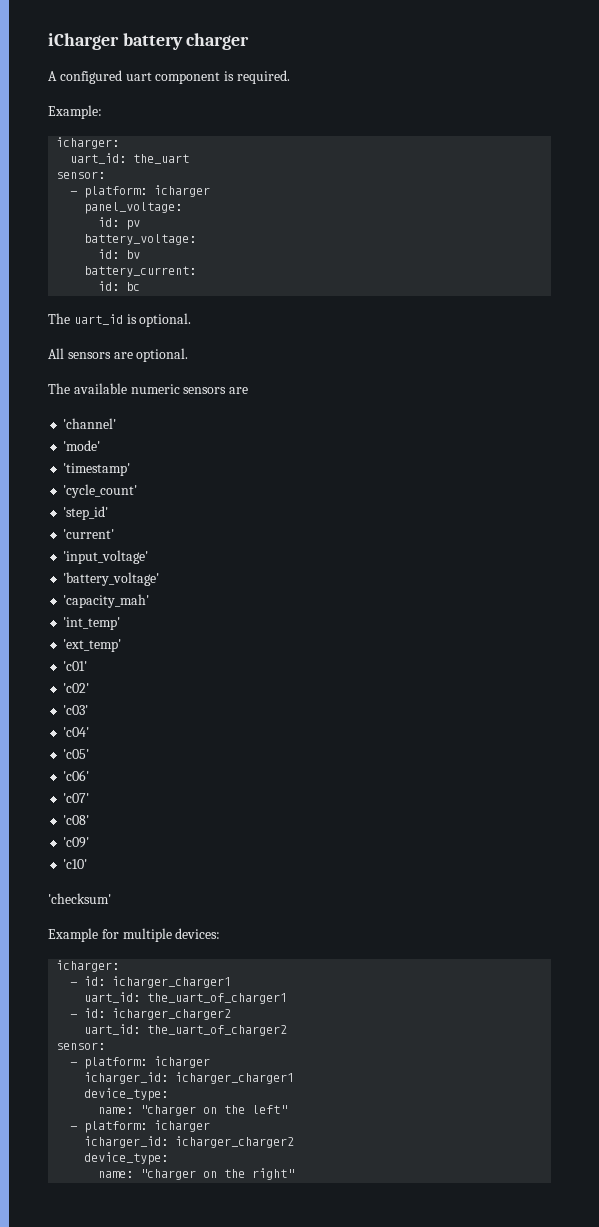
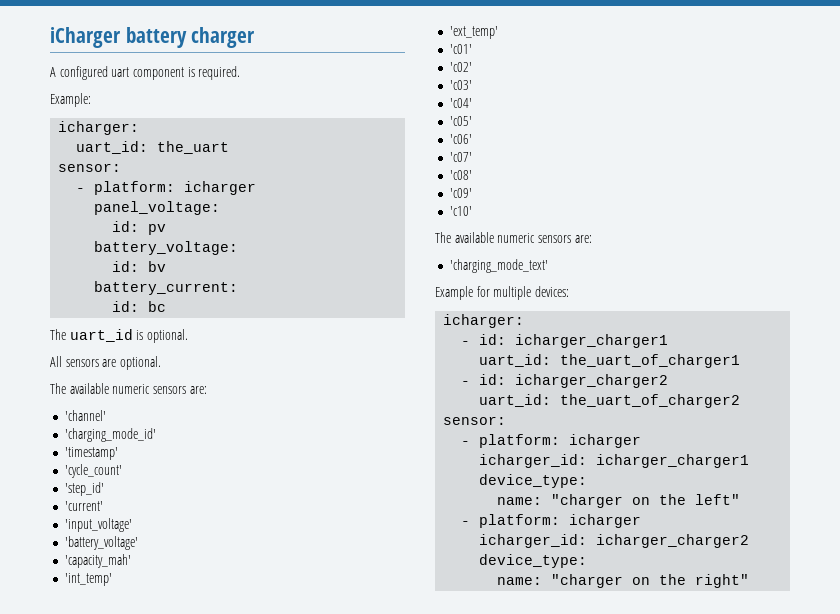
  All sensors are optional.
- The available numeric sensors are
+ The available numeric sensors are:
- 'mode'
+ 'charging_mode_id'
  'c10'
- 'checksum'
+ The available numeric sensors are:
+ 'charging_mode_text'

